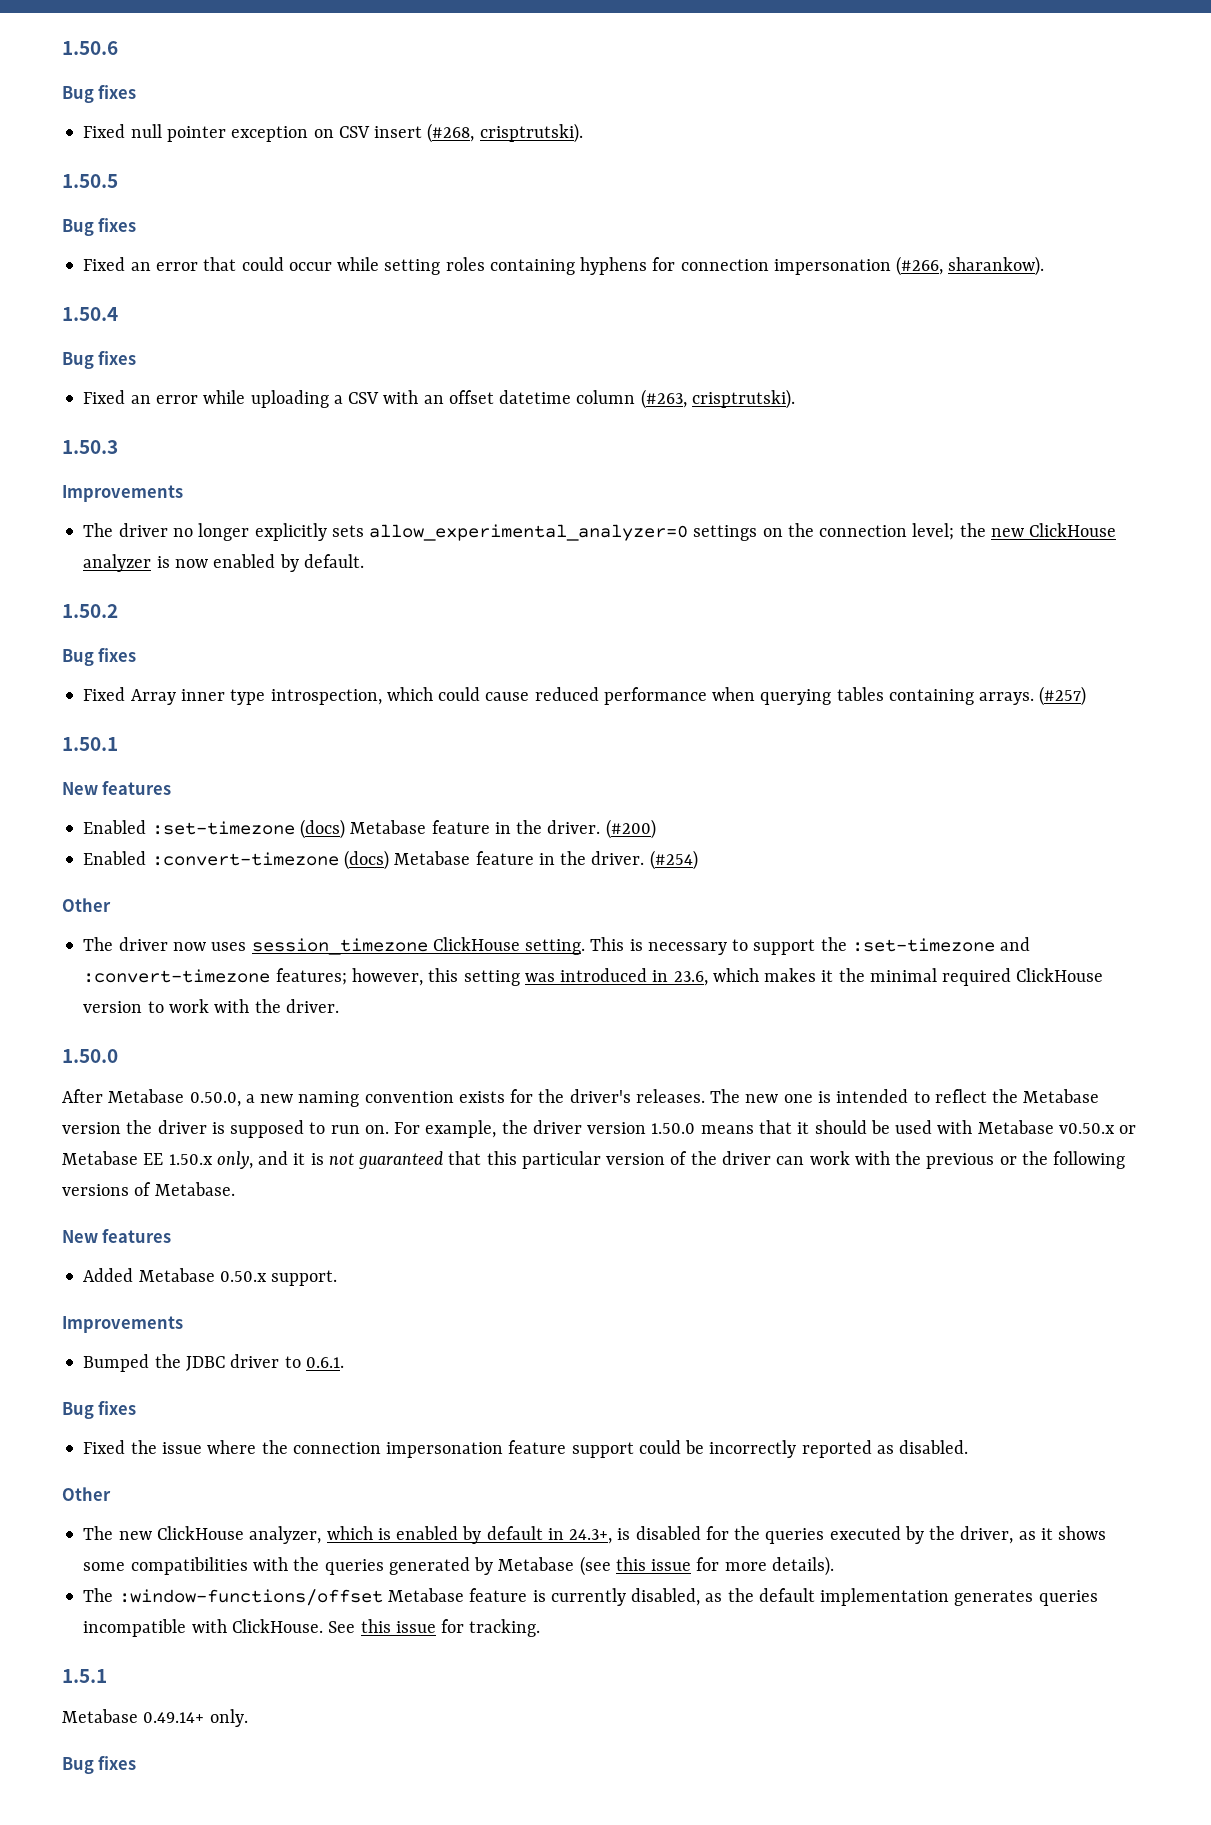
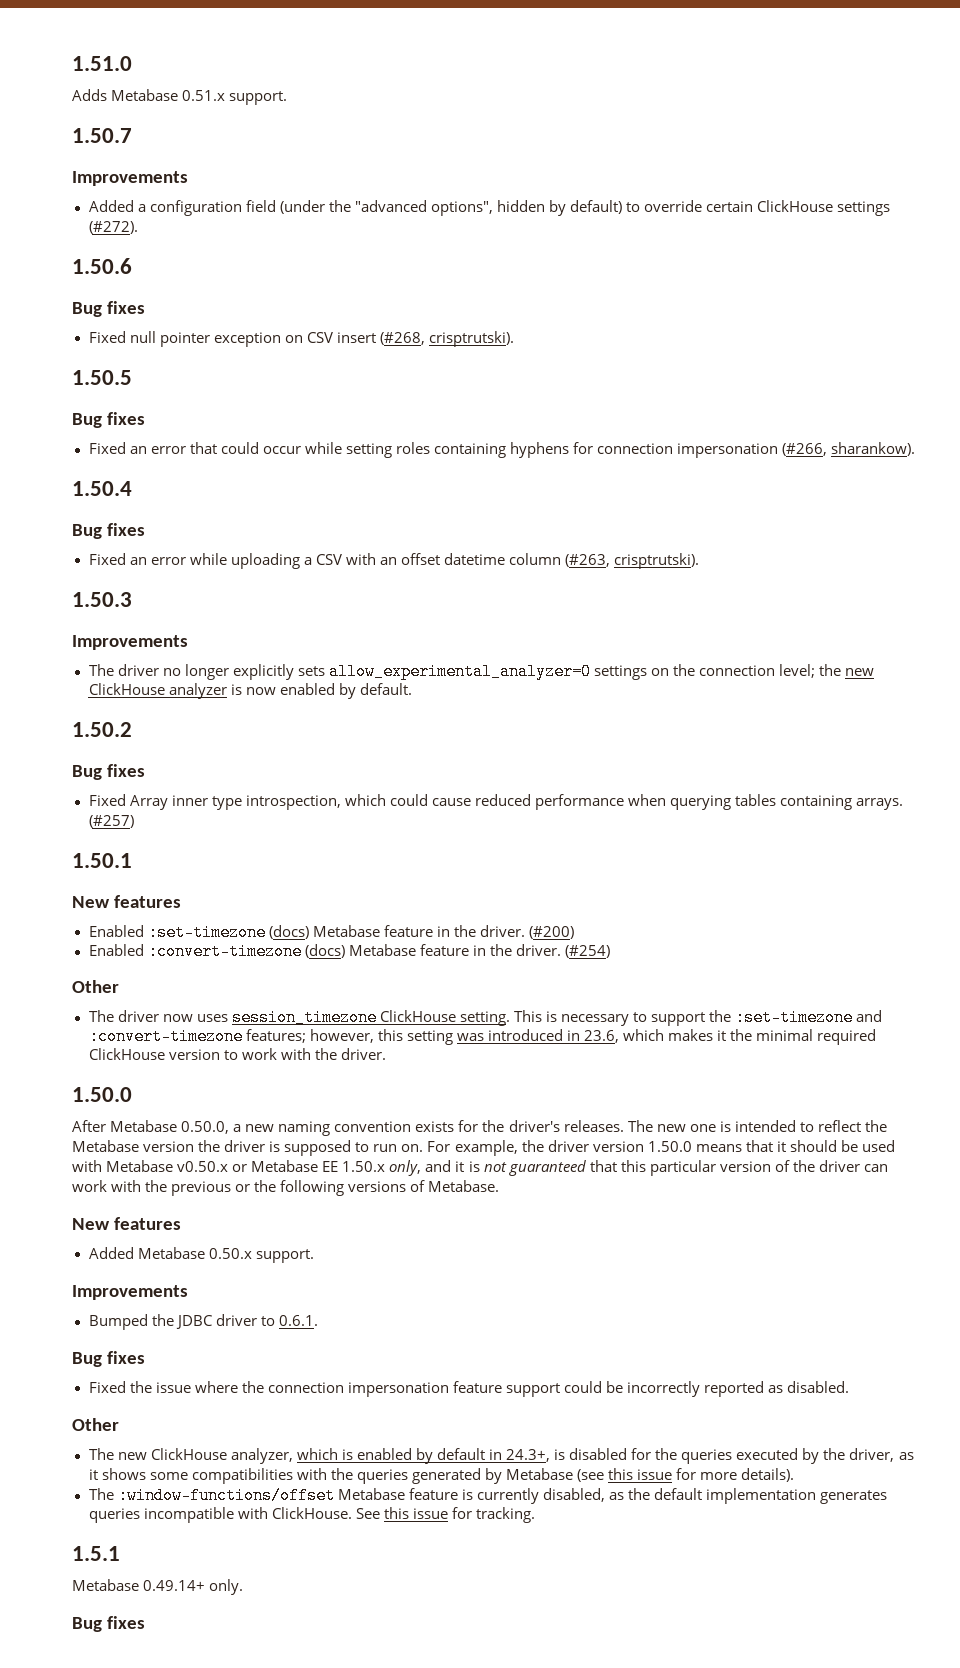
+ 1.51.0
+ Adds Metabase 0.51.x support.
+ 1.50.7
+ Improvements
+ Added a configuration field (under the "advanced options", hidden by default) to override certain ClickHouse settings (#272).

